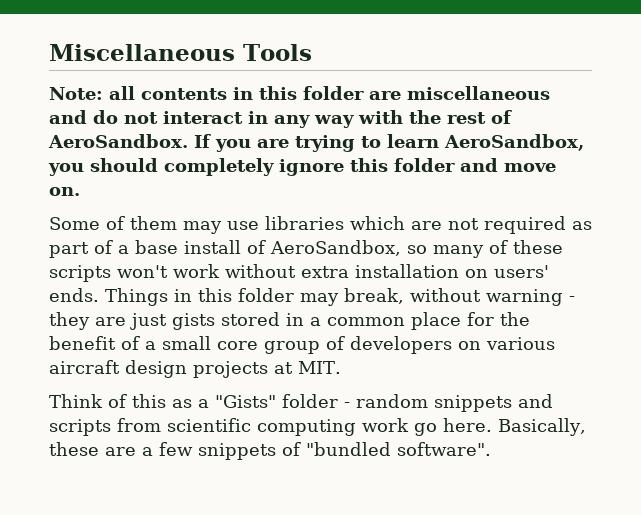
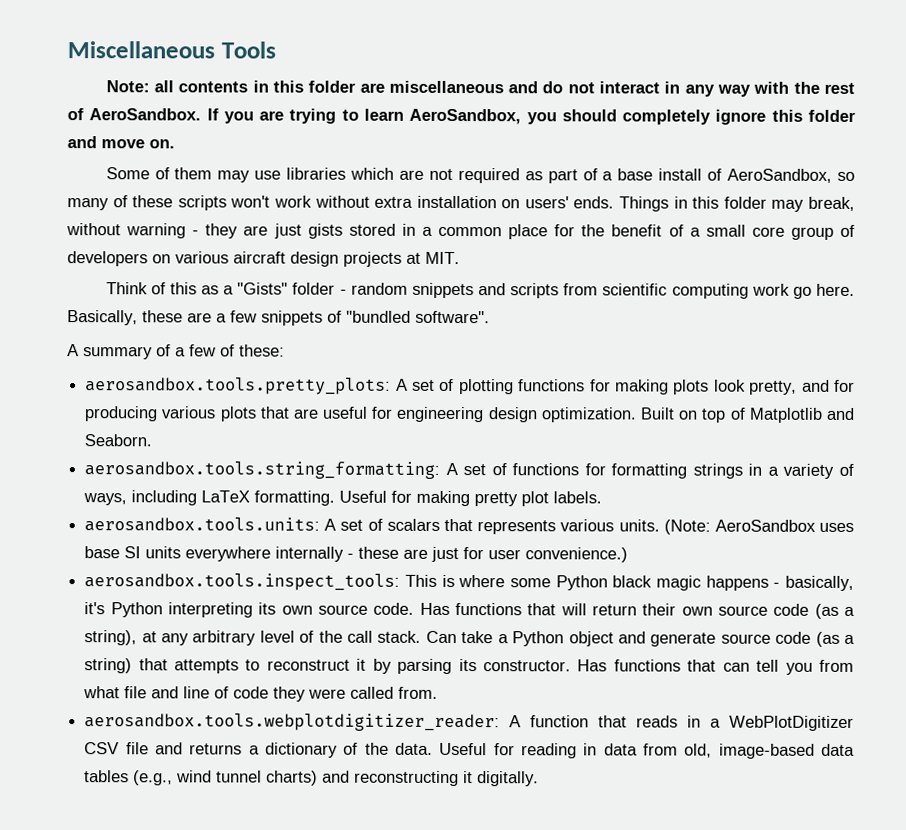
+ A summary of a few of these:
+ aerosandbox.tools.pretty_plots: A set of plotting functions for making plots look pretty, and for producing various plots that are useful for engineering design optimization. Built on top of Matplotlib and Seaborn.
+ aerosandbox.tools.string_formatting: A set of functions for formatting strings in a variety of ways, including LaTeX formatting. Useful for making pretty plot labels.
+ aerosandbox.tools.units: A set of scalars that represents various units. (Note: AeroSandbox uses base SI units everywhere internally - these are just for user convenience.)
+ aerosandbox.tools.inspect_tools: This is where some Python black magic happens - basically, it's Python interpreting its own source code. Has functions that will return their own source code (as a string), at any arbitrary level of the call stack. Can take a Python object and generate source code (as a string) that attempts to reconstruct it by parsing its constructor. Has functions that can tell you from what file and line of code they were called from.
+ aerosandbox.tools.webplotdigitizer_reader: A function that reads in a WebPlotDigitizer CSV file and returns a dictionary of the data. Useful for reading in data from old, image-based data tables (e.g., wind tunnel charts) and reconstructing it digitally.

